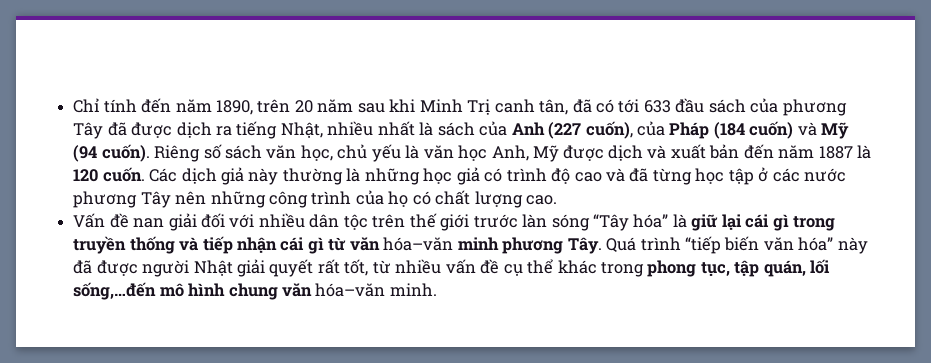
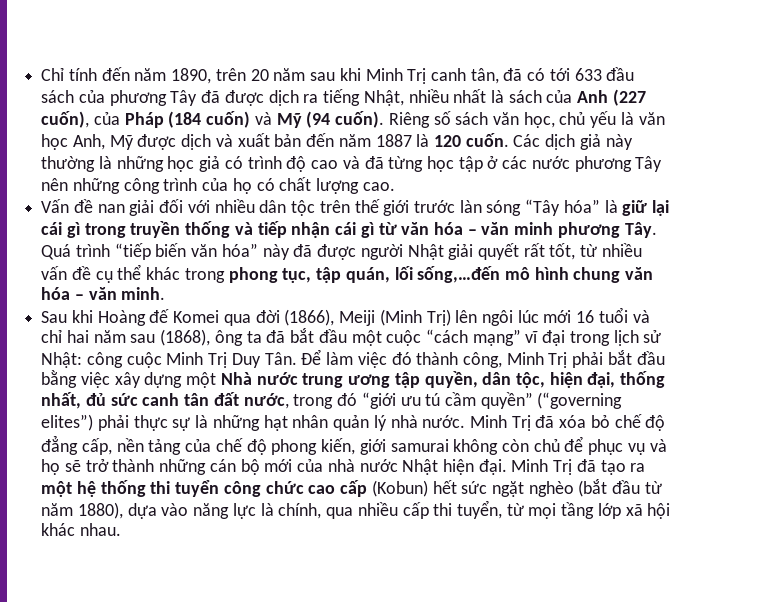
- Vấn đề nan giải đối với nhiều dân tộc trên thế giới trước làn sóng “Tây hóa” là giữ lại cái gì trong truyền thống và tiếp nhận cái gì từ văn hóa–văn minh phương Tây. Quá trình “tiếp biến văn hóa” này đã được người Nhật giải quyết rất tốt, từ nhiều vấn đề cụ thể khác trong phong tục, tập quán, lối sống,…đến mô hình chung văn hóa–văn minh.
+ Vấn đề nan giải đối với nhiều dân tộc trên thế giới trước làn sóng “Tây hóa” là giữ lại cái gì trong truyền thống và tiếp nhận cái gì từ văn hóa – văn minh phương Tây. Quá trình “tiếp biến văn hóa” này đã được người Nhật giải quyết rất tốt, từ nhiều vấn đề cụ thể khác trong phong tục, tập quán, lối sống,…đến mô hình chung văn hóa – văn minh.
+ Sau khi Hoàng đế Komei qua đời (1866), Meiji (Minh Trị) lên ngôi lúc mới 16 tuổi và chỉ hai năm sau (1868), ông ta đã bắt đầu một cuộc “cách mạng” vĩ đại trong lịch sử Nhật: công cuộc Minh Trị Duy Tân. Để làm việc đó thành công, Minh Trị phải bắt đầu bằng việc xây dựng một Nhà nước trung ương tập quyền, dân tộc, hiện đại, thống nhất, đủ sức canh tân đất nước, trong đó “giới ưu tú cầm quyền” (“governing elites”) phải thực sự là những hạt nhân quản lý nhà nước. Minh Trị đã xóa bỏ chế độ đẳng cấp, nền tảng của chế độ phong kiến, giới samurai không còn chủ để phục vụ và họ sẽ trở thành những cán bộ mới của nhà nước Nhật hiện đại. Minh Trị đã tạo ra một hệ thống thi tuyển công chức cao cấp (Kobun) hết sức ngặt nghèo (bắt đầu từ năm 1880), dựa vào năng lực là chính, qua nhiều cấp thi tuyển, từ mọi tầng lớp xã hội khác nhau.

